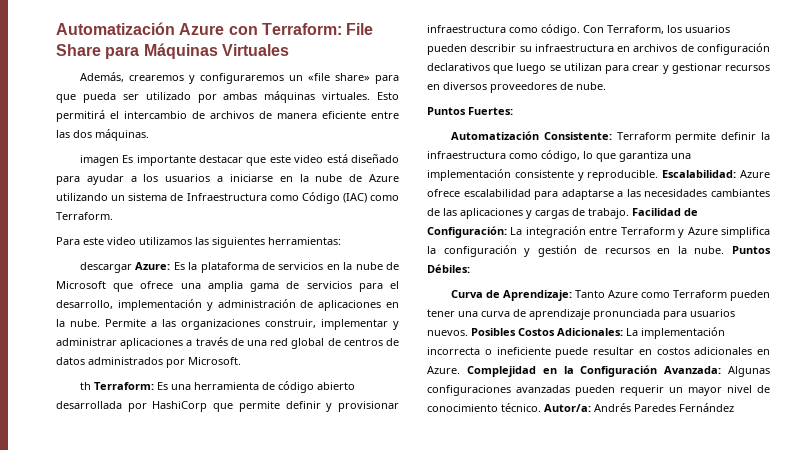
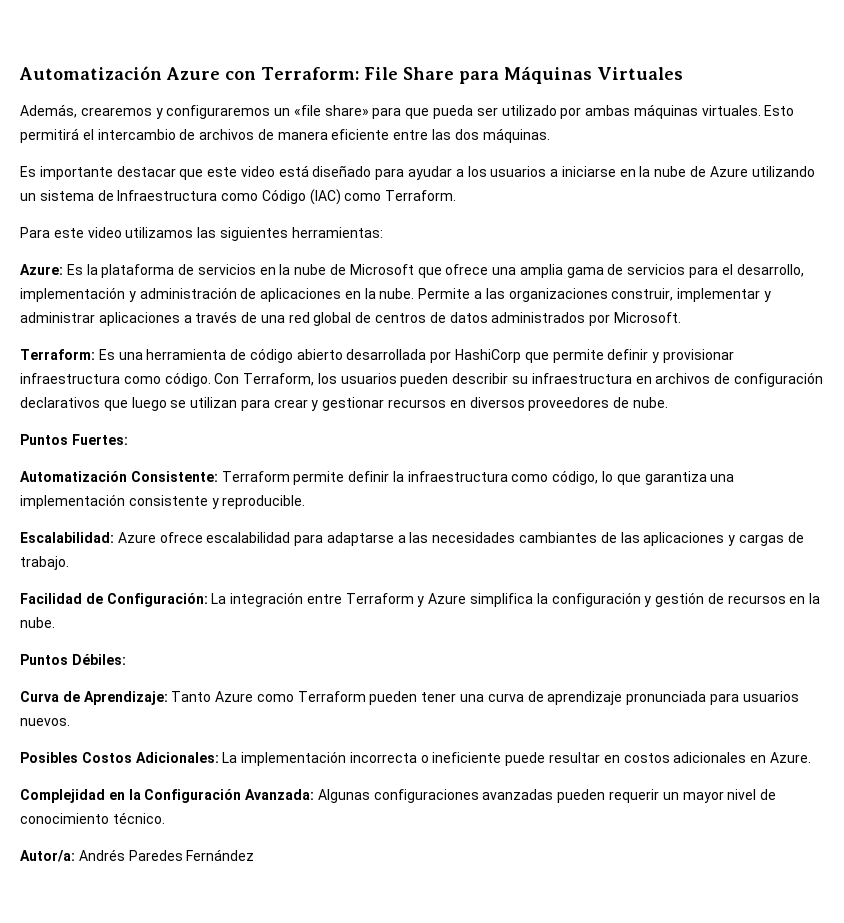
- imagen Es importante destacar que este video está diseñado para ayudar a los usuarios a iniciarse en la nube de Azure utilizando un sistema de Infraestructura como Código (IAC) como Terraform.
+ Es importante destacar que este video está diseñado para ayudar a los usuarios a iniciarse en la nube de Azure utilizando un sistema de Infraestructura como Código (IAC) como Terraform.
- descargar Azure: Es la plataforma de servicios en la nube de Microsoft que ofrece una amplia gama de servicios para el desarrollo, implementación y administración de aplicaciones en la nube.
+ Azure: Es la plataforma de servicios en la nube de Microsoft que ofrece una amplia gama de servicios para el desarrollo, implementación y administración de aplicaciones en la nube.
- th Terraform: Es una herramienta de código abierto desarrollada por HashiCorp que permite definir y provisionar infraestructura como código.
+ Terraform: Es una herramienta de código abierto desarrollada por HashiCorp que permite definir y provisionar infraestructura como código.
- Automatización Consistente: Terraform permite definir la infraestructura como código, lo que garantiza una implementación consistente y reproducible. Escalabilidad: Azure ofrece escalabilidad para adaptarse a las necesidades cambiantes de las aplicaciones y cargas de trabajo. Facilidad de Configuración: La integración entre Terraform y Azure simplifica la configuración y gestión de recursos en la nube. Puntos Débiles:
+ Automatización Consistente: Terraform permite definir la infraestructura como código, lo que garantiza una implementación consistente y reproducible.
+ Escalabilidad: Azure ofrece escalabilidad para adaptarse a las necesidades cambiantes de las aplicaciones y cargas de trabajo.
+ Facilidad de Configuración: La integración entre Terraform y Azure simplifica la configuración y gestión de recursos en la nube.
+ Puntos Débiles:
- Curva de Aprendizaje: Tanto Azure como Terraform pueden tener una curva de aprendizaje pronunciada para usuarios nuevos. Posibles Costos Adicionales: La implementación incorrecta o ineficiente puede resultar en costos adicionales en Azure. Complejidad en la Configuración Avanzada: Algunas configuraciones avanzadas pueden requerir un mayor nivel de conocimiento técnico. Autor/a: Andrés Paredes Fernández
+ Curva de Aprendizaje: Tanto Azure como Terraform pueden tener una curva de aprendizaje pronunciada para usuarios nuevos.
+ Posibles Costos Adicionales: La implementación incorrecta o ineficiente puede resultar en costos adicionales en Azure.
+ Complejidad en la Configuración Avanzada: Algunas configuraciones avanzadas pueden requerir un mayor nivel de conocimiento técnico.
+ Autor/a: Andrés Paredes Fernández

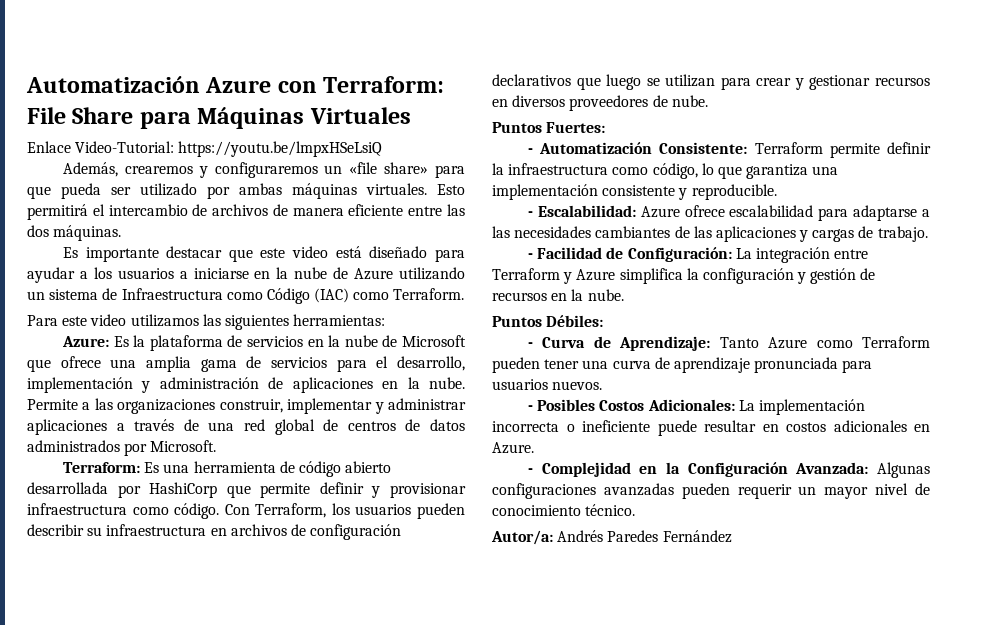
+ Enlace Video-Tutorial: https://youtu.be/lmpxHSeLsiQ
- Automatización Consistente: Terraform permite definir la infraestructura como código, lo que garantiza una implementación consistente y reproducible.
+ - Automatización Consistente: Terraform permite definir la infraestructura como código, lo que garantiza una implementación consistente y reproducible.
- Escalabilidad: Azure ofrece escalabilidad para adaptarse a las necesidades cambiantes de las aplicaciones y cargas de trabajo.
+ - Escalabilidad: Azure ofrece escalabilidad para adaptarse a las necesidades cambiantes de las aplicaciones y cargas de trabajo.
- Facilidad de Configuración: La integración entre Terraform y Azure simplifica la configuración y gestión de recursos en la nube.
+ - Facilidad de Configuración: La integración entre Terraform y Azure simplifica la configuración y gestión de recursos en la nube.
- Curva de Aprendizaje: Tanto Azure como Terraform pueden tener una curva de aprendizaje pronunciada para usuarios nuevos.
+ - Curva de Aprendizaje: Tanto Azure como Terraform pueden tener una curva de aprendizaje pronunciada para usuarios nuevos.
- Posibles Costos Adicionales: La implementación incorrecta o ineficiente puede resultar en costos adicionales en Azure.
+ - Posibles Costos Adicionales: La implementación incorrecta o ineficiente puede resultar en costos adicionales en Azure.
- Complejidad en la Configuración Avanzada: Algunas configuraciones avanzadas pueden requerir un mayor nivel de conocimiento técnico.
+ - Complejidad en la Configuración Avanzada: Algunas configuraciones avanzadas pueden requerir un mayor nivel de conocimiento técnico.

